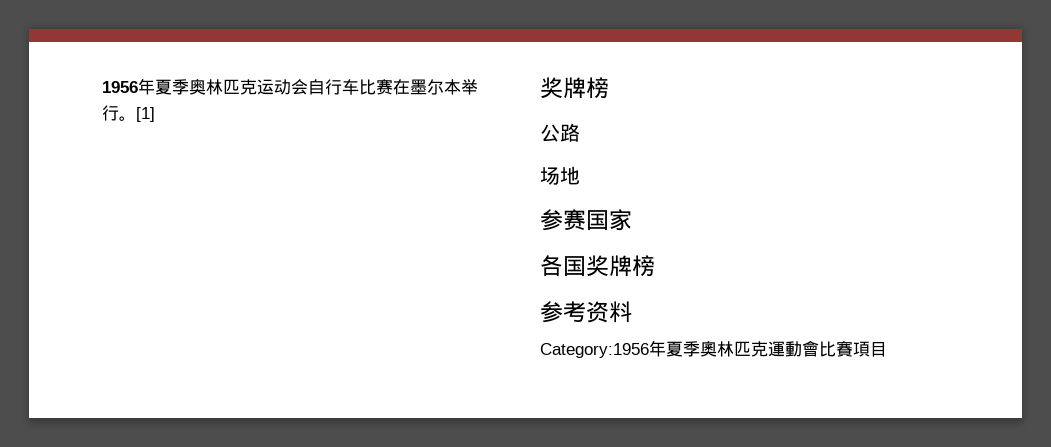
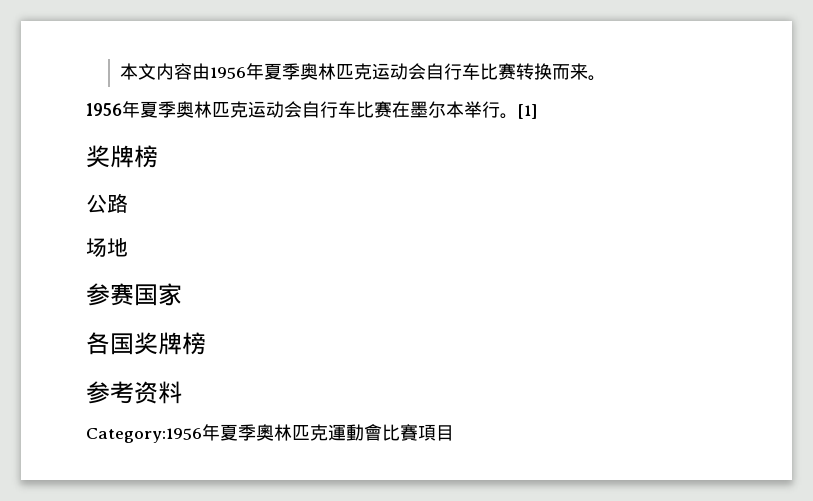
+ 本文内容由1956年夏季奥林匹克运动会自行车比赛转换而来。

